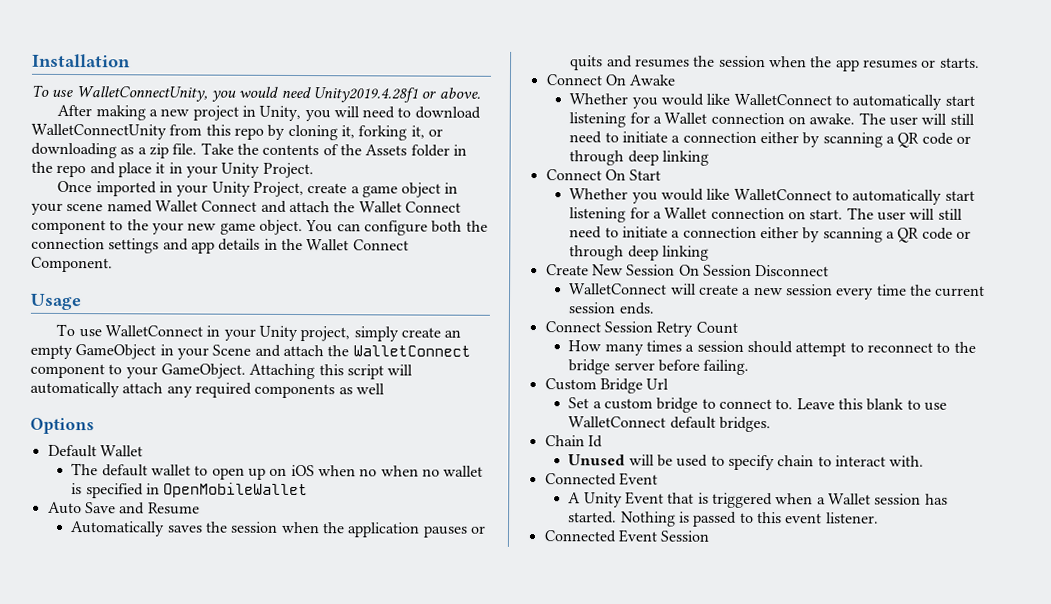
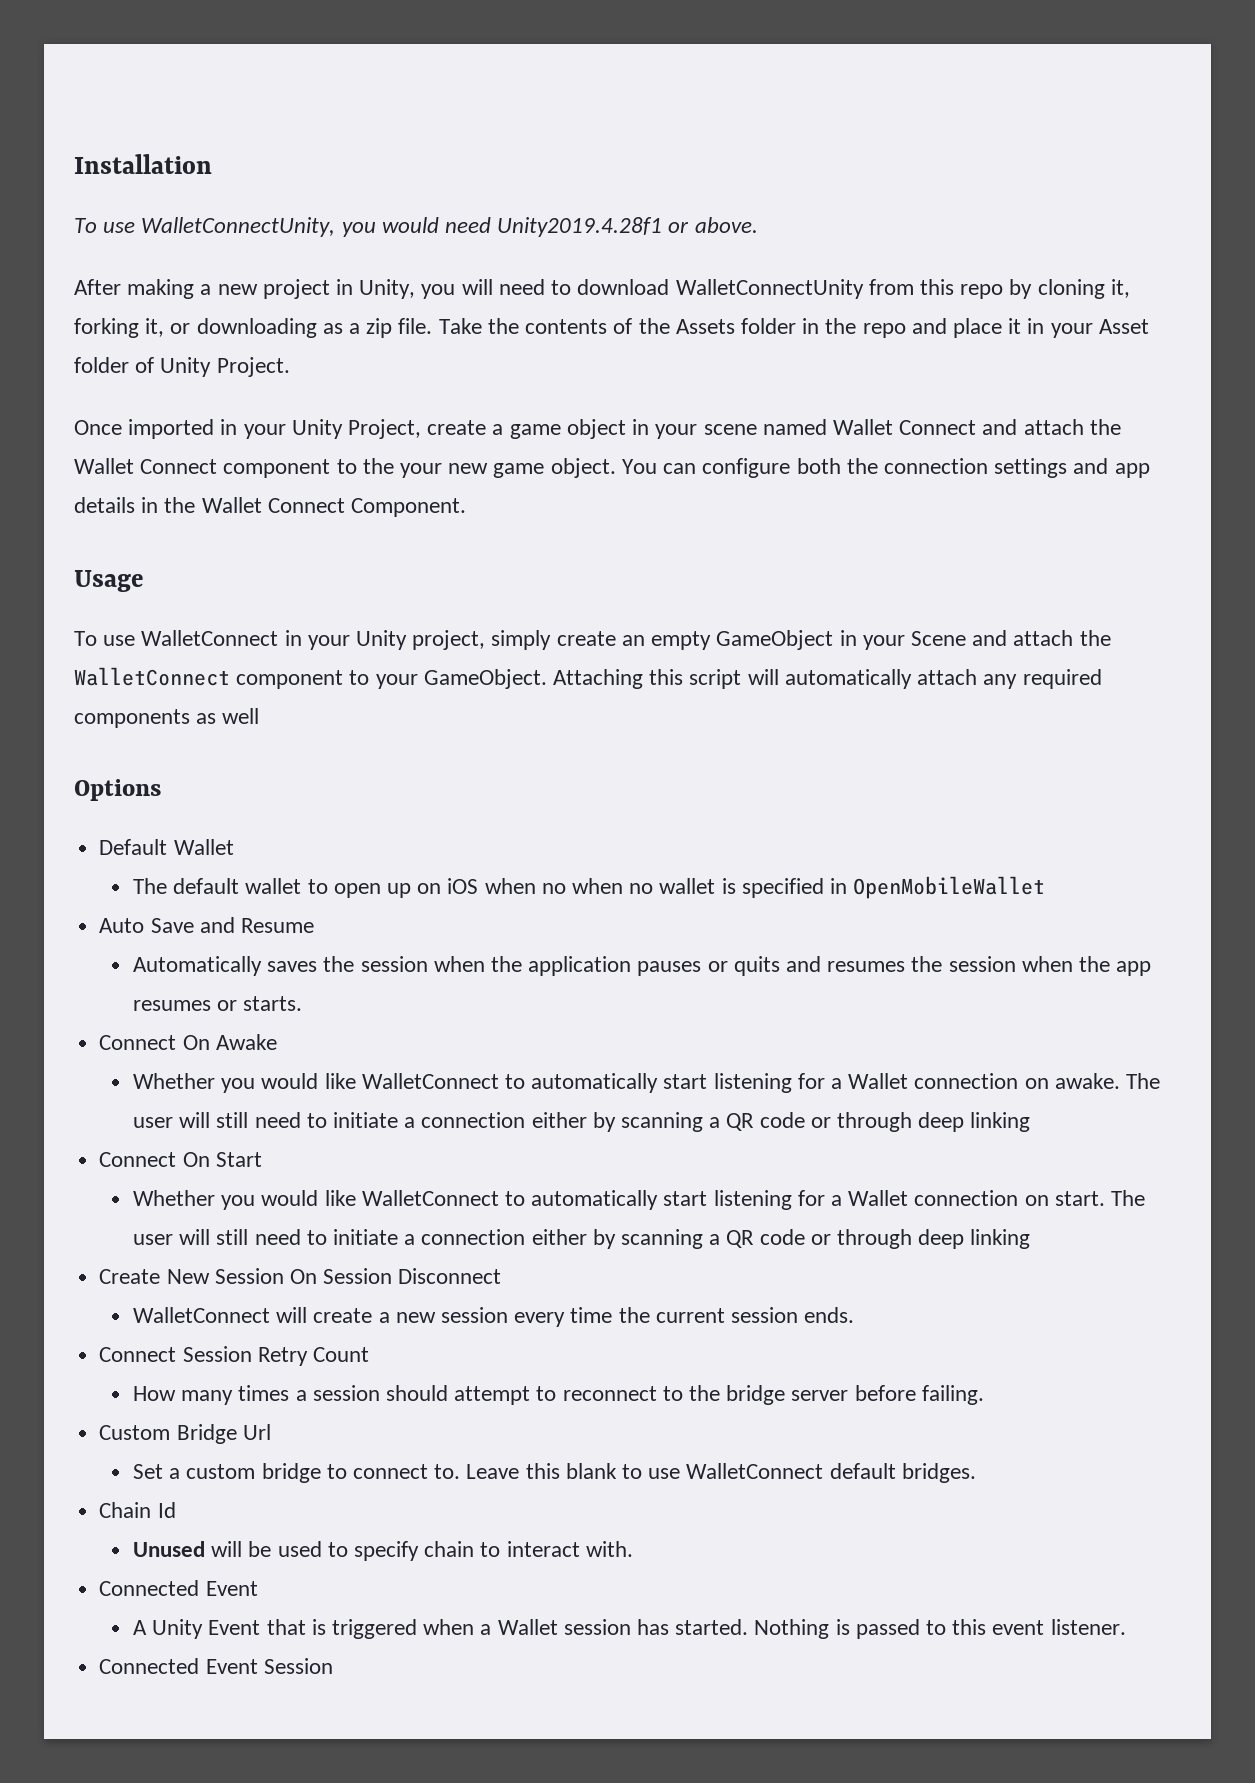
- Take the contents of the Assets folder in the repo and place it in your Unity Project.
+ Take the contents of the Assets folder in the repo and place it in your Asset folder of Unity Project.

